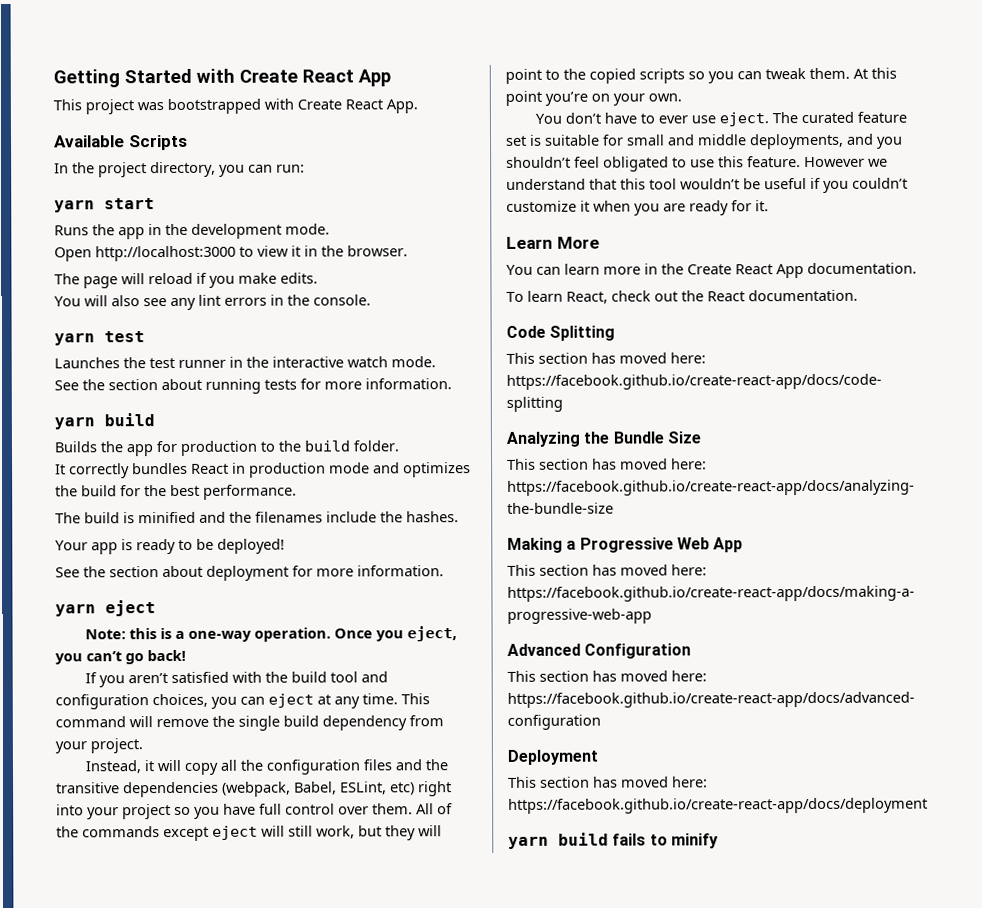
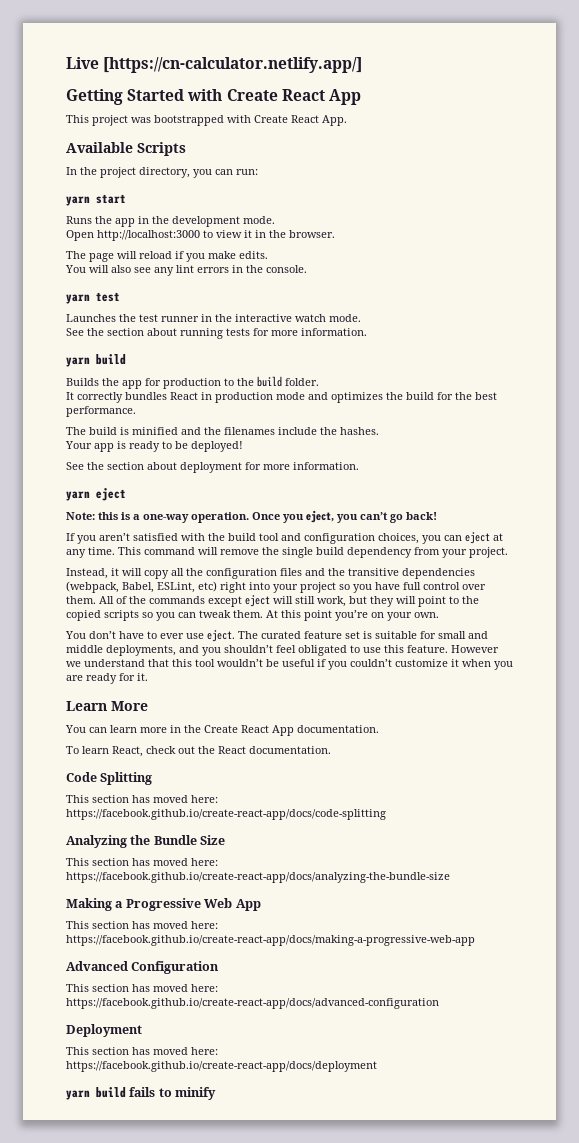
+ Live [https://cn-calculator.netlify.app/]

